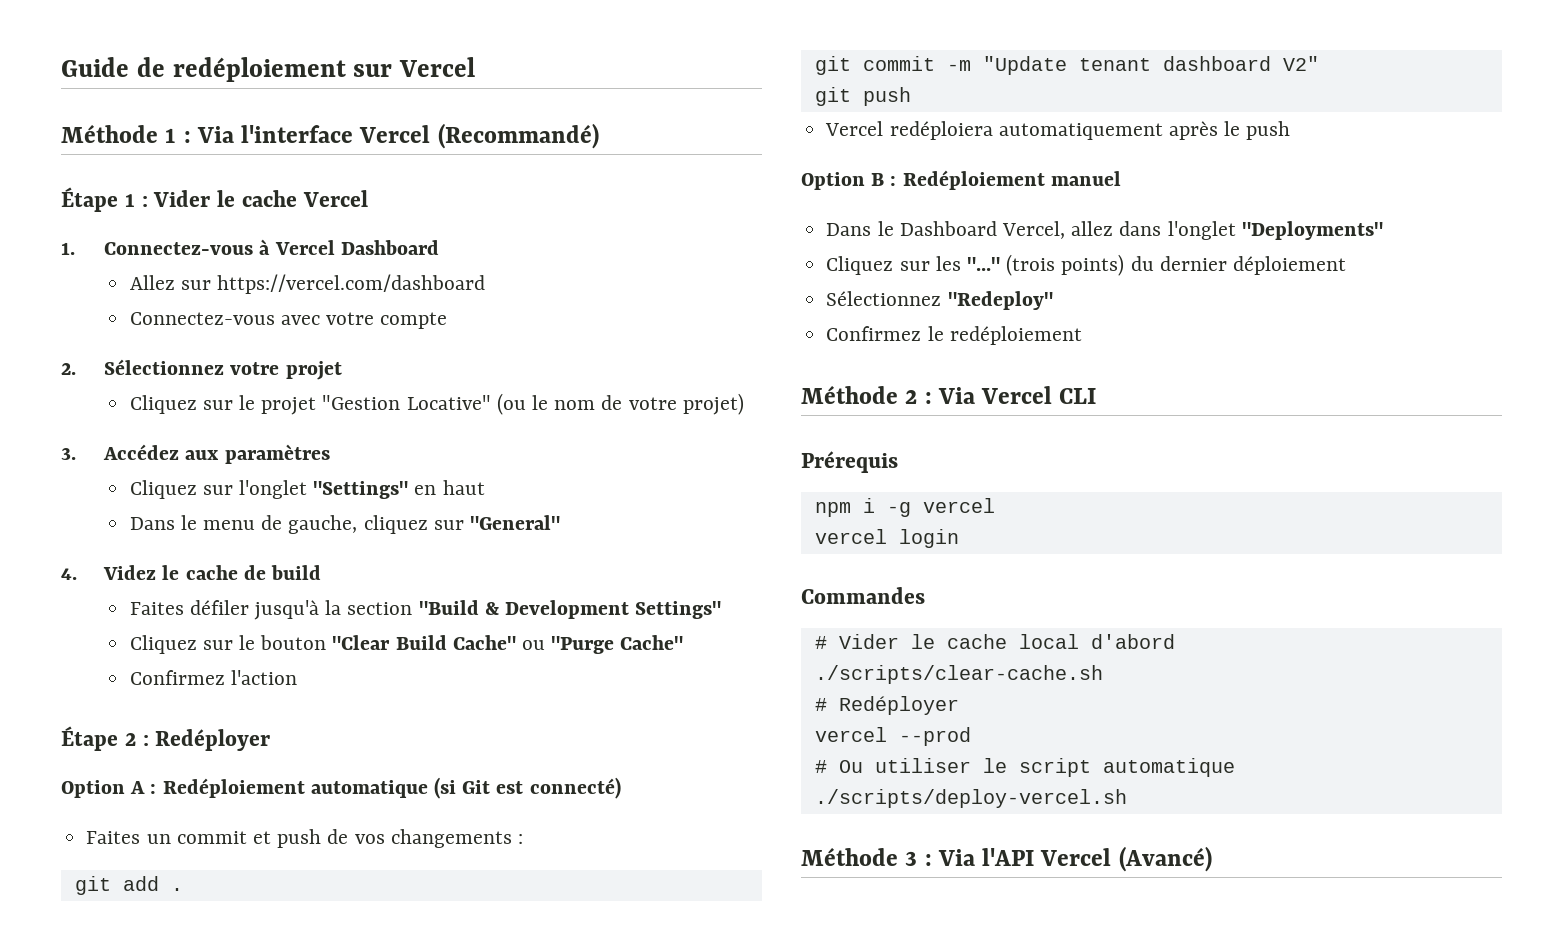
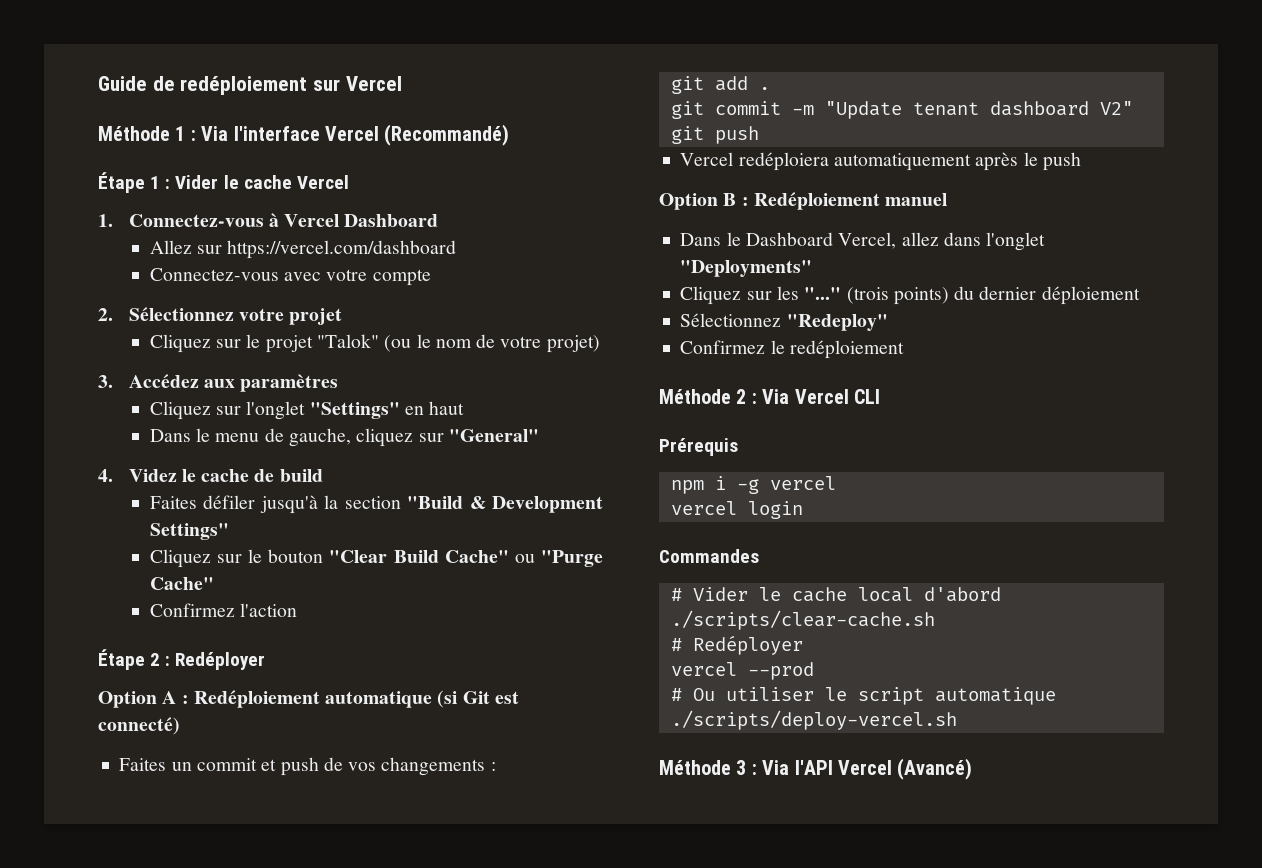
- Cliquez sur le projet "Gestion Locative" (ou le nom de votre projet)
+ Cliquez sur le projet "Talok" (ou le nom de votre projet)

